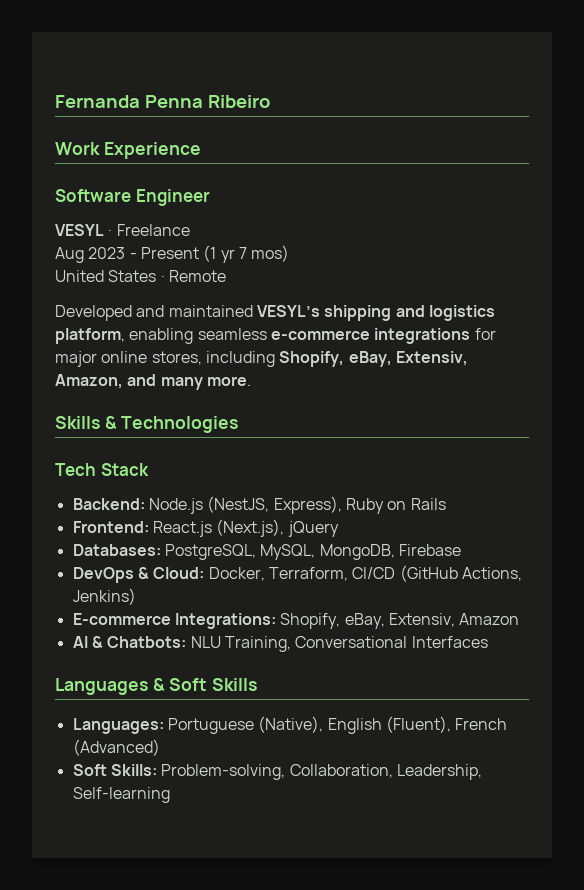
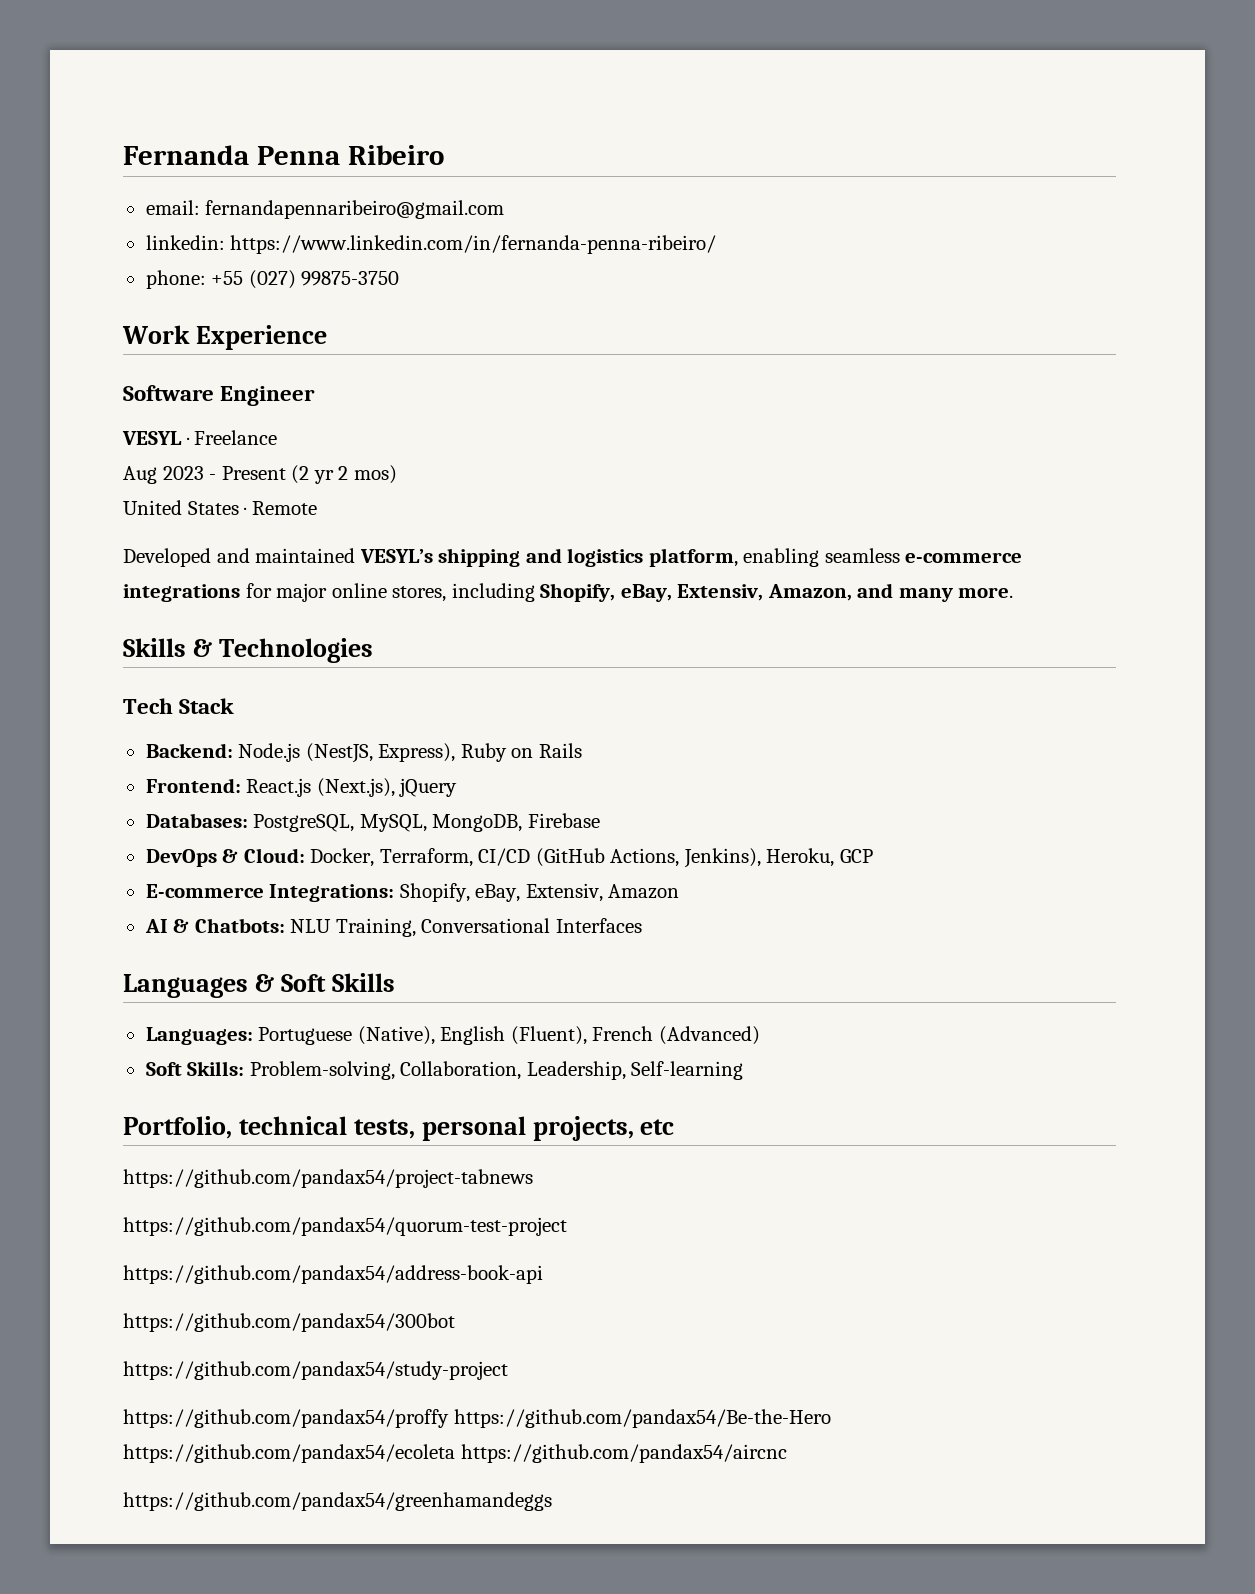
+ email: fernandapennaribeiro@gmail.com
+ linkedin: https://www.linkedin.com/in/fernanda-penna-ribeiro/
+ phone: +55 (027) 99875-3750
- Aug 2023 - Present (1 yr 7 mos)
+ Aug 2023 - Present (2 yr 2 mos)
- DevOps & Cloud: Docker, Terraform, CI/CD (GitHub Actions, Jenkins)
+ DevOps & Cloud: Docker, Terraform, CI/CD (GitHub Actions, Jenkins), Heroku, GCP
+ Portfolio, technical tests, personal projects, etc
+ https://github.com/pandax54/project-tabnews
+ https://github.com/pandax54/quorum-test-project
+ https://github.com/pandax54/address-book-api
+ https://github.com/pandax54/300bot
+ https://github.com/pandax54/study-project
+ https://github.com/pandax54/proffy https://github.com/pandax54/Be-the-Hero https://github.com/pandax54/ecoleta https://github.com/pandax54/aircnc
+ https://github.com/pandax54/greenhamandeggs

